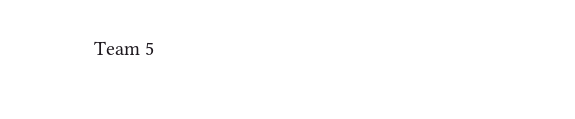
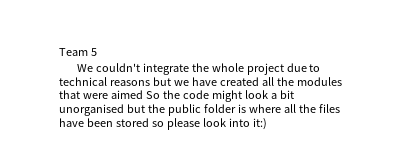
+ We couldn't integrate the whole project due to technical reasons but we have created all the modules that were aimed So the code might look a bit unorganised but the public folder is where all the files have been stored so please look into it:)

